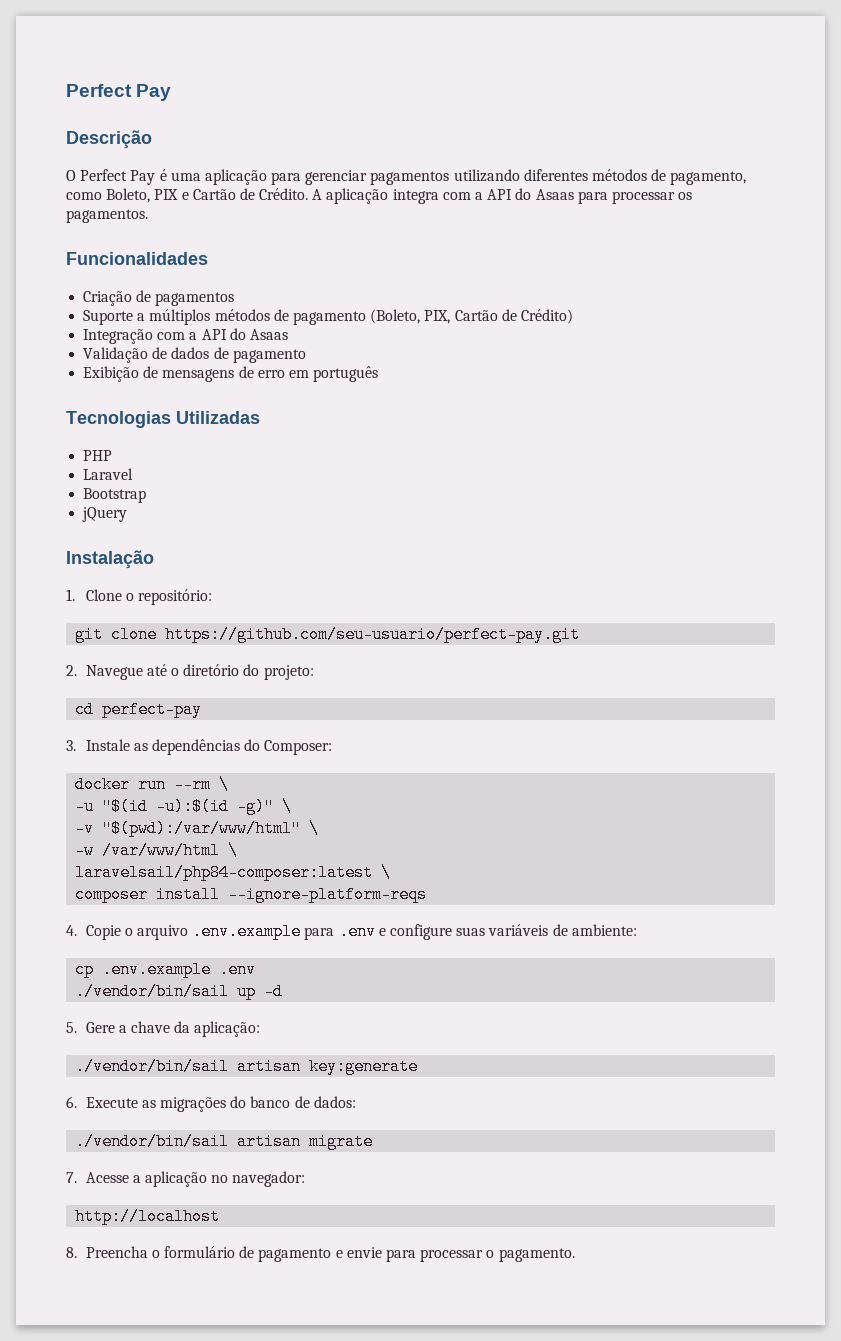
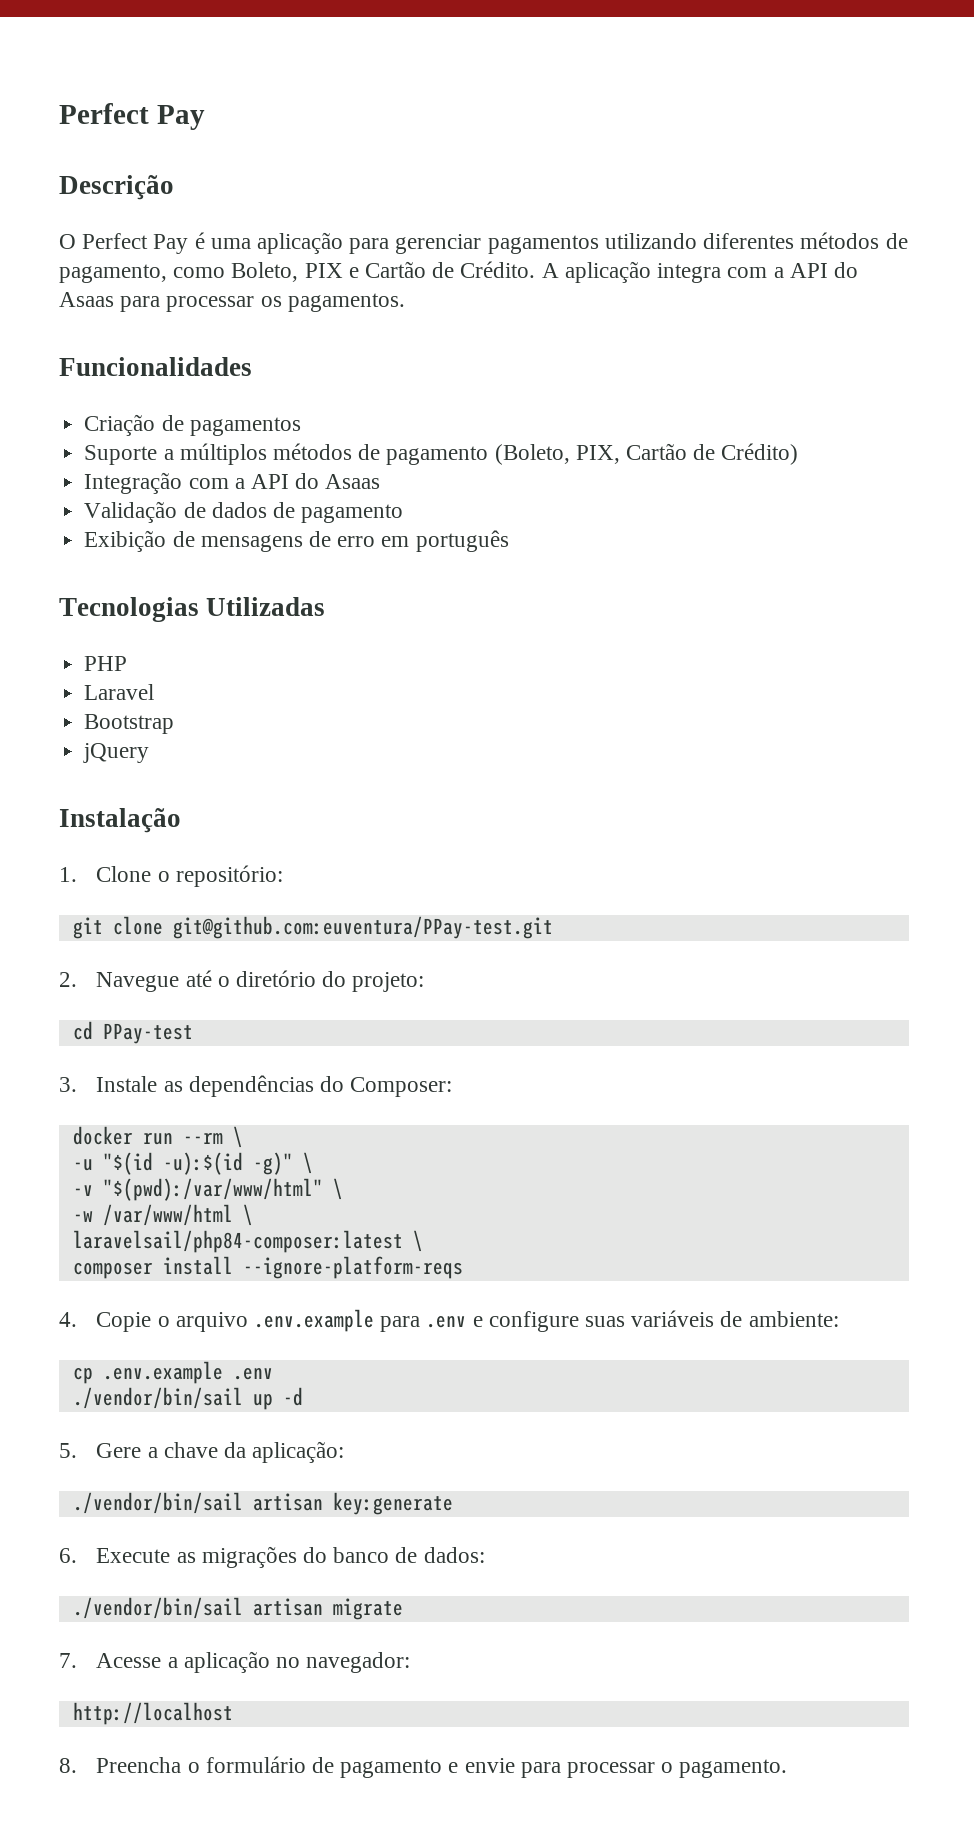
- git clone https://github.com/seu-usuario/perfect-pay.git
+ git clone git@github.com:euventura/PPay-test.git
- cd perfect-pay
+ cd PPay-test

